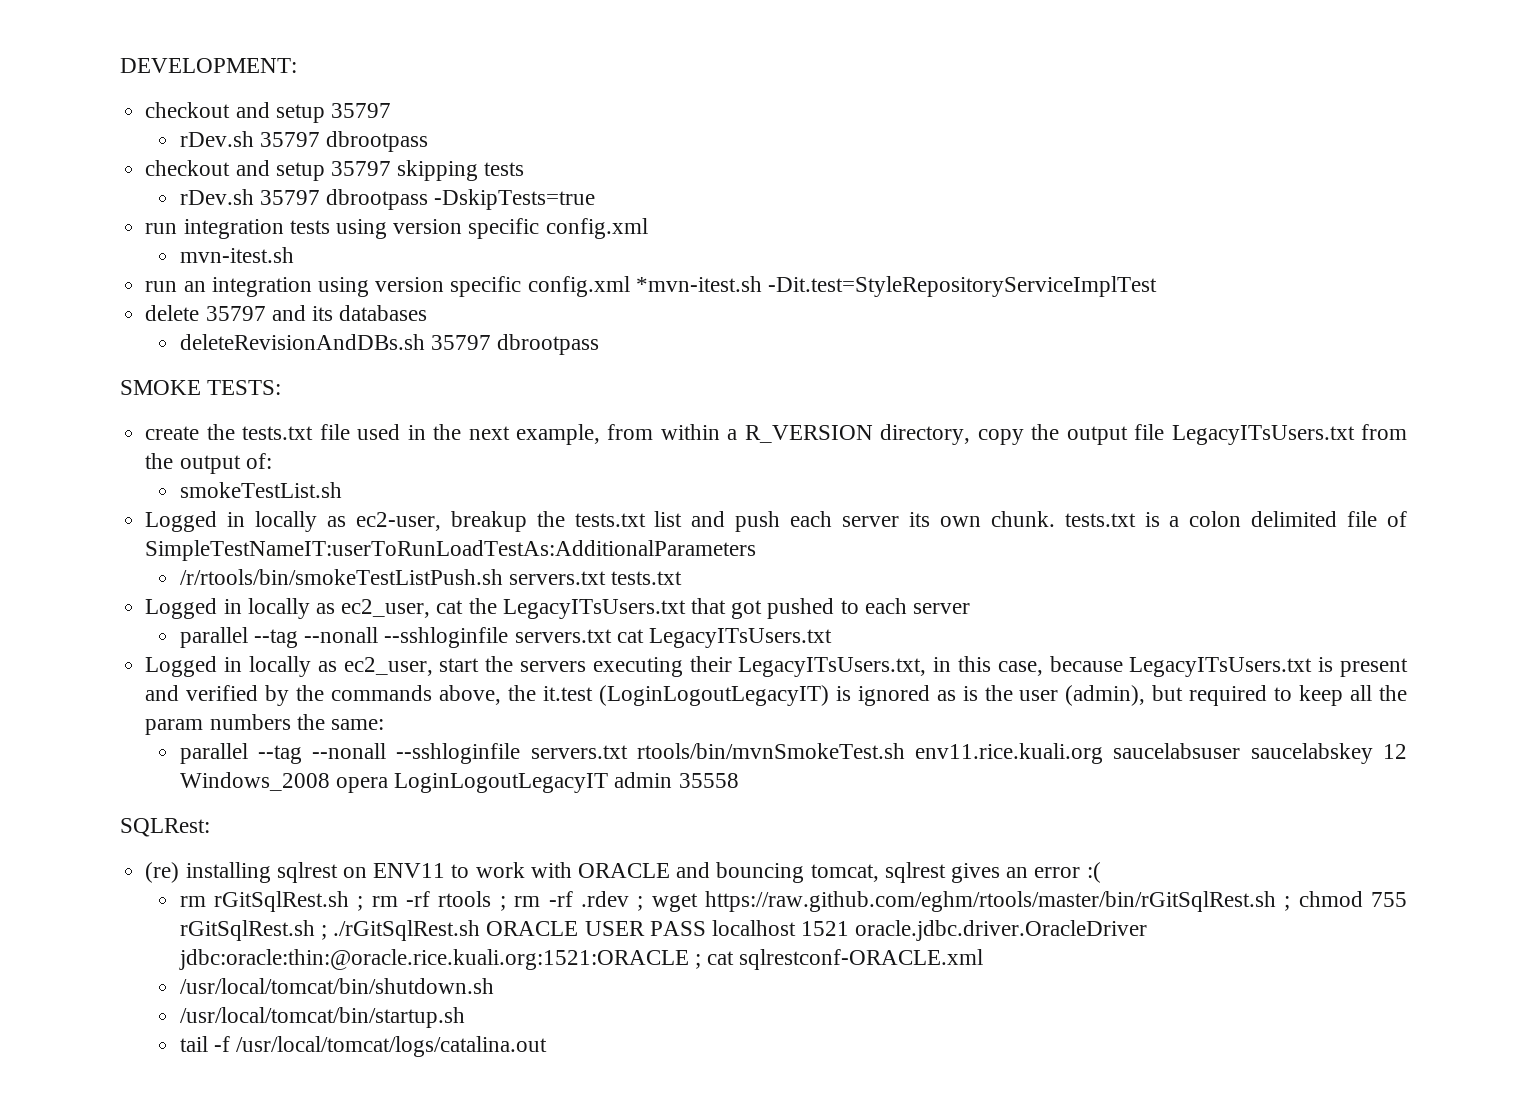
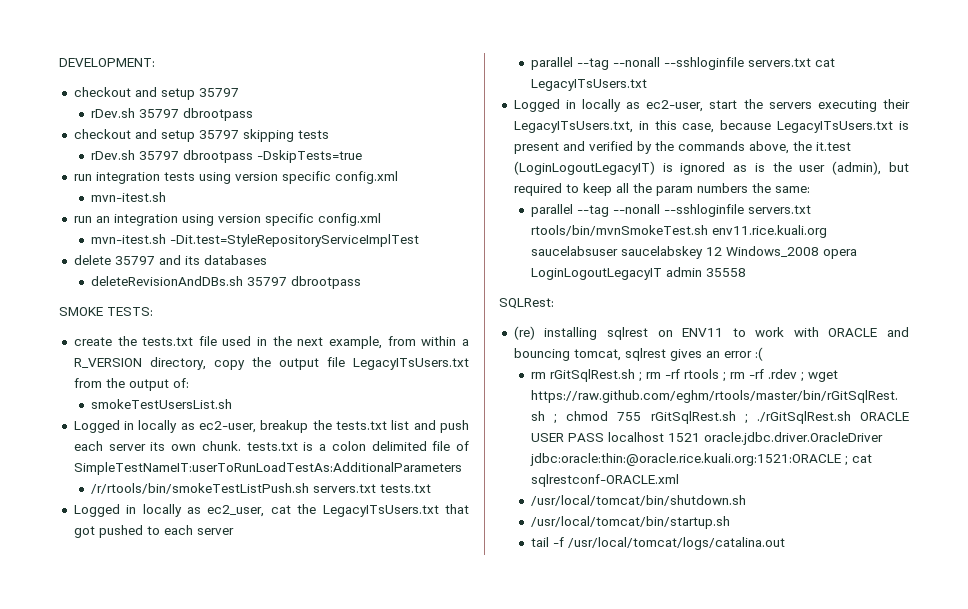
- run an integration using version specific config.xml *mvn-itest.sh -Dit.test=StyleRepositoryServiceImplTest
+ run an integration using version specific config.xml
+ mvn-itest.sh -Dit.test=StyleRepositoryServiceImplTest
- smokeTestList.sh
+ smokeTestUsersList.sh
- Logged in locally as ec2_user, start the servers executing their LegacyITsUsers.txt, in this case, because LegacyITsUsers.txt is present and verified by the commands above, the it.test (LoginLogoutLegacyIT) is ignored as is the user (admin), but required to keep all the param numbers the same:
+ Logged in locally as ec2-user, start the servers executing their LegacyITsUsers.txt, in this case, because LegacyITsUsers.txt is present and verified by the commands above, the it.test (LoginLogoutLegacyIT) is ignored as is the user (admin), but required to keep all the param numbers the same:

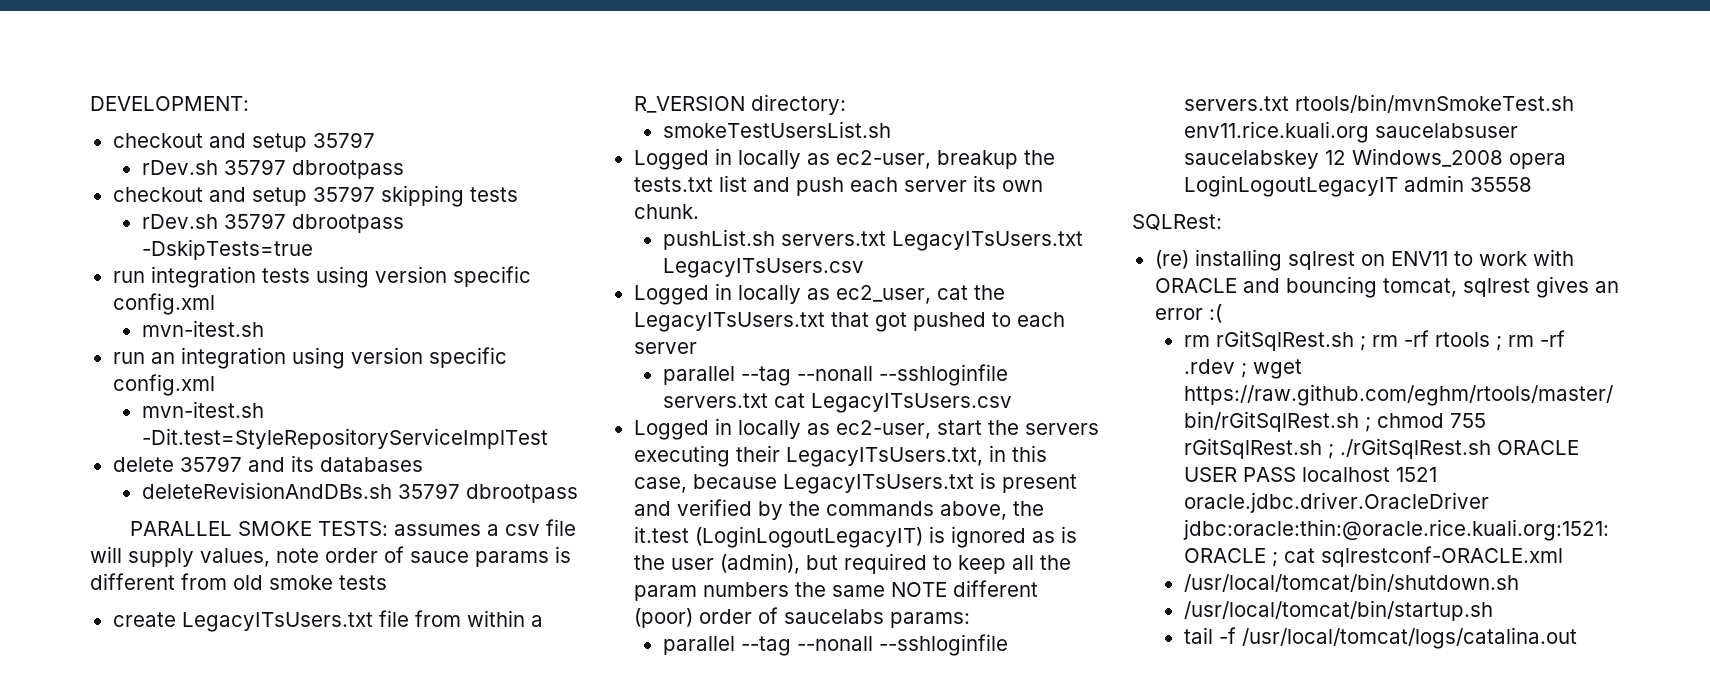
- SMOKE TESTS:
- create the tests.txt file used in the next example, from within a R_VERSION directory, copy the output file LegacyITsUsers.txt from the output of:
+ PARALLEL SMOKE TESTS: assumes a csv file will supply values, note order of sauce params is different from old smoke tests
+ create LegacyITsUsers.txt file from within a R_VERSION directory:
- Logged in locally as ec2-user, breakup the tests.txt list and push each server its own chunk. tests.txt is a colon delimited file of SimpleTestNameIT:userToRunLoadTestAs:AdditionalParameters
- /r/rtools/bin/smokeTestListPush.sh servers.txt tests.txt
+ Logged in locally as ec2-user, breakup the tests.txt list and push each server its own chunk.
+ pushList.sh servers.txt LegacyITsUsers.txt LegacyITsUsers.csv
- parallel --tag --nonall --sshloginfile servers.txt cat LegacyITsUsers.txt
+ parallel --tag --nonall --sshloginfile servers.txt cat LegacyITsUsers.csv
- Logged in locally as ec2-user, start the servers executing their LegacyITsUsers.txt, in this case, because LegacyITsUsers.txt is present and verified by the commands above, the it.test (LoginLogoutLegacyIT) is ignored as is the user (admin), but required to keep all the param numbers the same:
+ Logged in locally as ec2-user, start the servers executing their LegacyITsUsers.txt, in this case, because LegacyITsUsers.txt is present and verified by the commands above, the it.test (LoginLogoutLegacyIT) is ignored as is the user (admin), but required to keep all the param numbers the same NOTE different (poor) order of saucelabs params:

